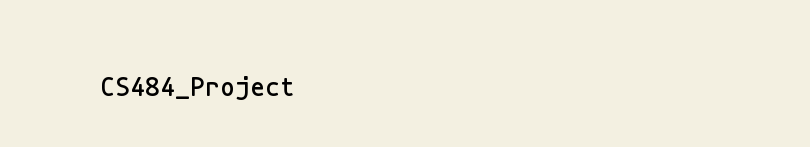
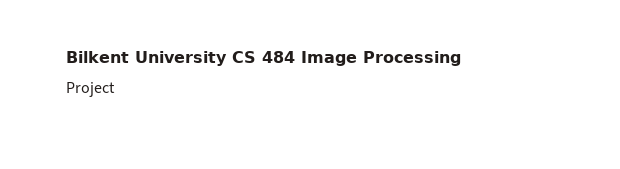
- CS484_Project
+ Bilkent University CS 484 Image Processing
+ Project

